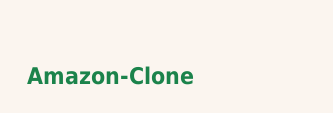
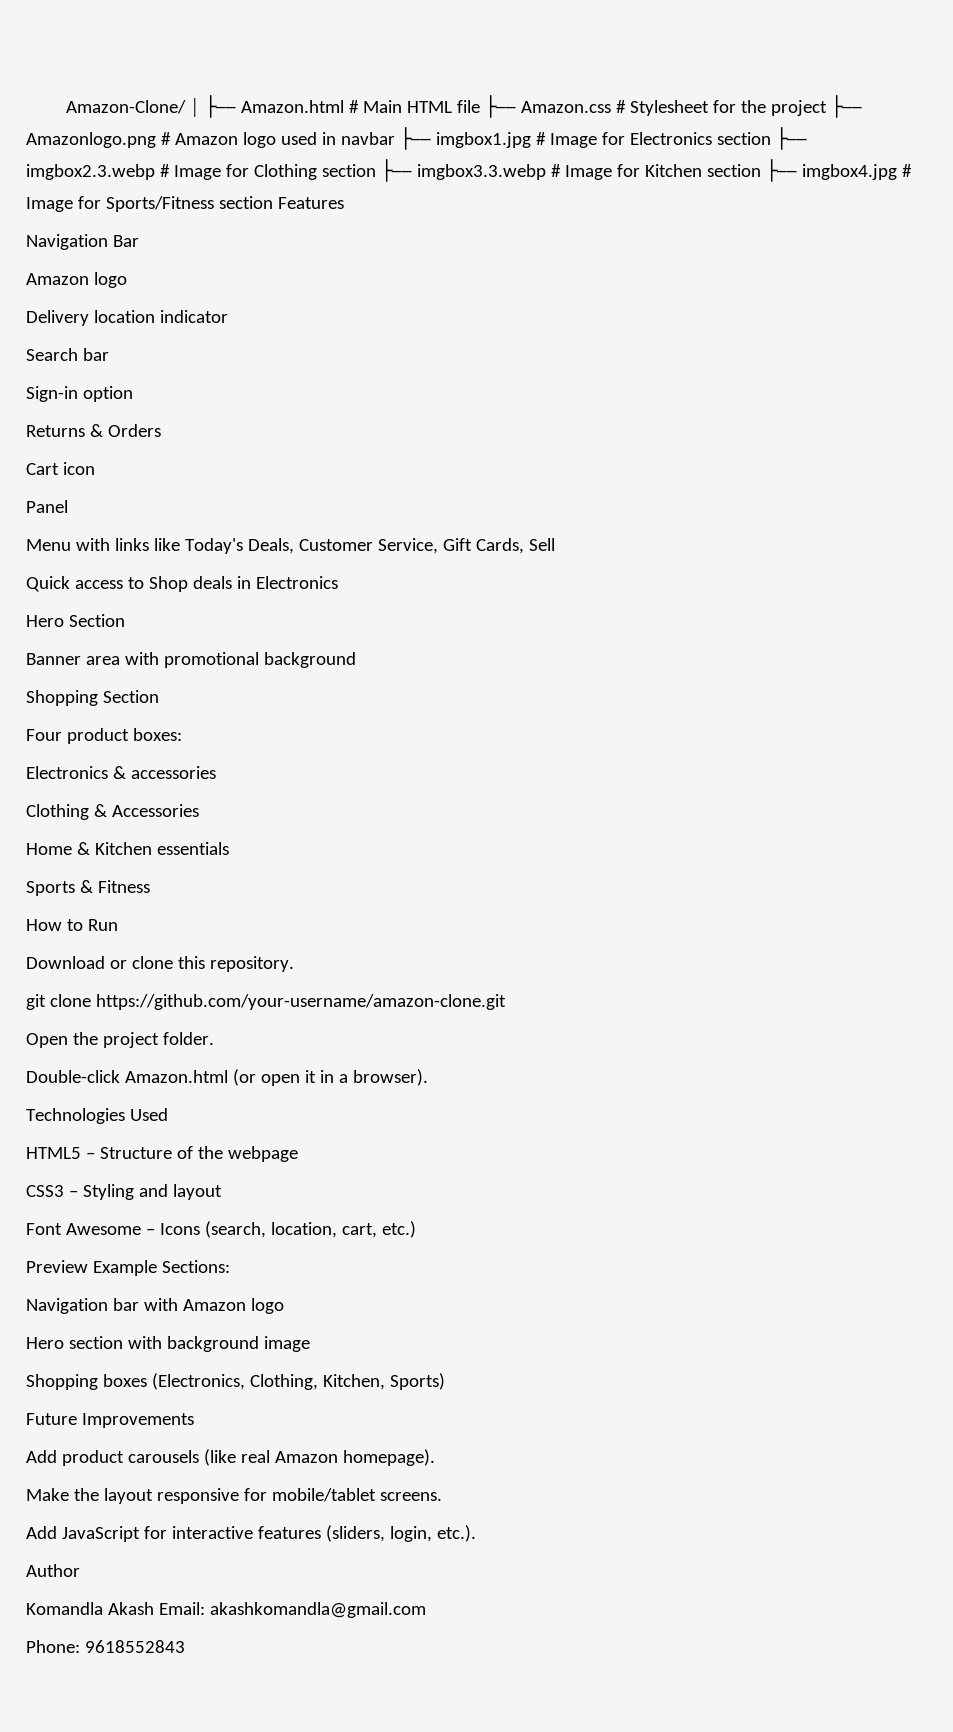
- Amazon-Clone
+ Amazon-Clone/ │ ├── Amazon.html # Main HTML file ├── Amazon.css # Stylesheet for the project ├── Amazonlogo.png # Amazon logo used in navbar ├── imgbox1.jpg # Image for Electronics section ├── imgbox2.3.webp # Image for Clothing section ├── imgbox3.3.webp # Image for Kitchen section ├── imgbox4.jpg # Image for Sports/Fitness section Features
+ Navigation Bar
+ Amazon logo
+ Delivery location indicator
+ Search bar
+ Sign-in option
+ Returns & Orders
+ Cart icon
+ Panel
+ Menu with links like Today's Deals, Customer Service, Gift Cards, Sell
+ Quick access to Shop deals in Electronics
+ Hero Section
+ Banner area with promotional background
+ Shopping Section
+ Four product boxes:
+ Electronics & accessories
+ Clothing & Accessories
+ Home & Kitchen essentials
+ Sports & Fitness
+ How to Run
+ Download or clone this repository.
+ git clone https://github.com/your-username/amazon-clone.git
+ Open the project folder.
+ Double-click Amazon.html (or open it in a browser).
+ Technologies Used
+ HTML5 – Structure of the webpage
+ CSS3 – Styling and layout
+ Font Awesome – Icons (search, location, cart, etc.)
+ Preview Example Sections:
+ Navigation bar with Amazon logo
+ Hero section with background image
+ Shopping boxes (Electronics, Clothing, Kitchen, Sports)
+ Future Improvements
+ Add product carousels (like real Amazon homepage).
+ Make the layout responsive for mobile/tablet screens.
+ Add JavaScript for interactive features (sliders, login, etc.).
+ Author
+ Komandla Akash Email: akashkomandla@gmail.com
+ Phone: 9618552843

